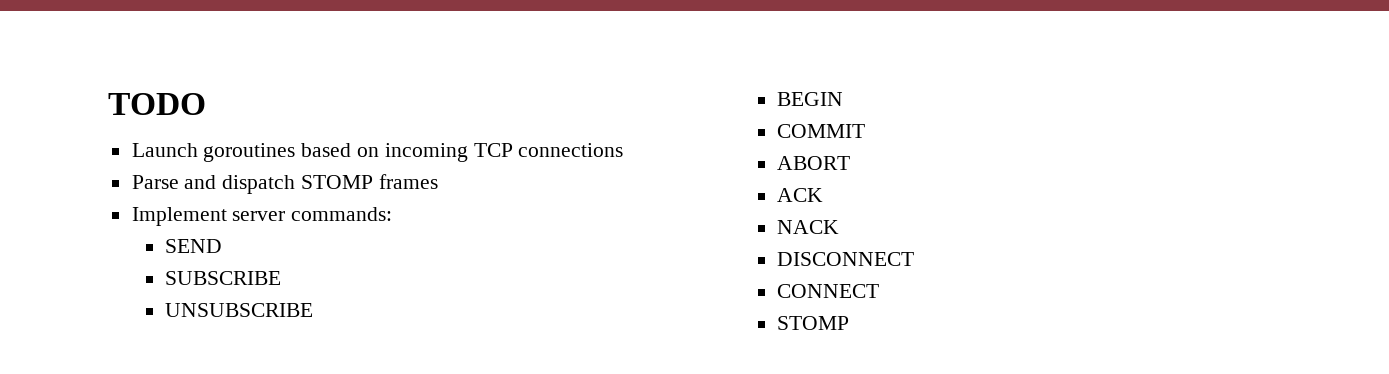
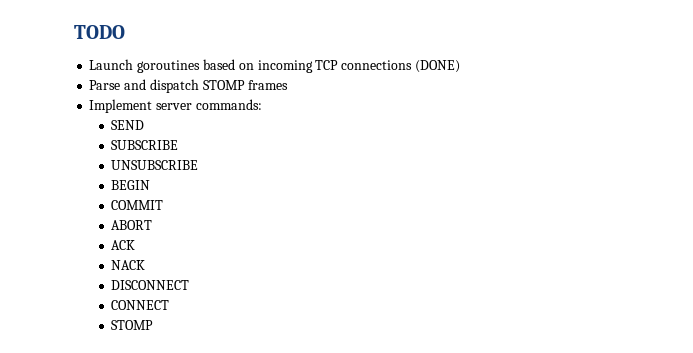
- Launch goroutines based on incoming TCP connections
+ Launch goroutines based on incoming TCP connections (DONE)

